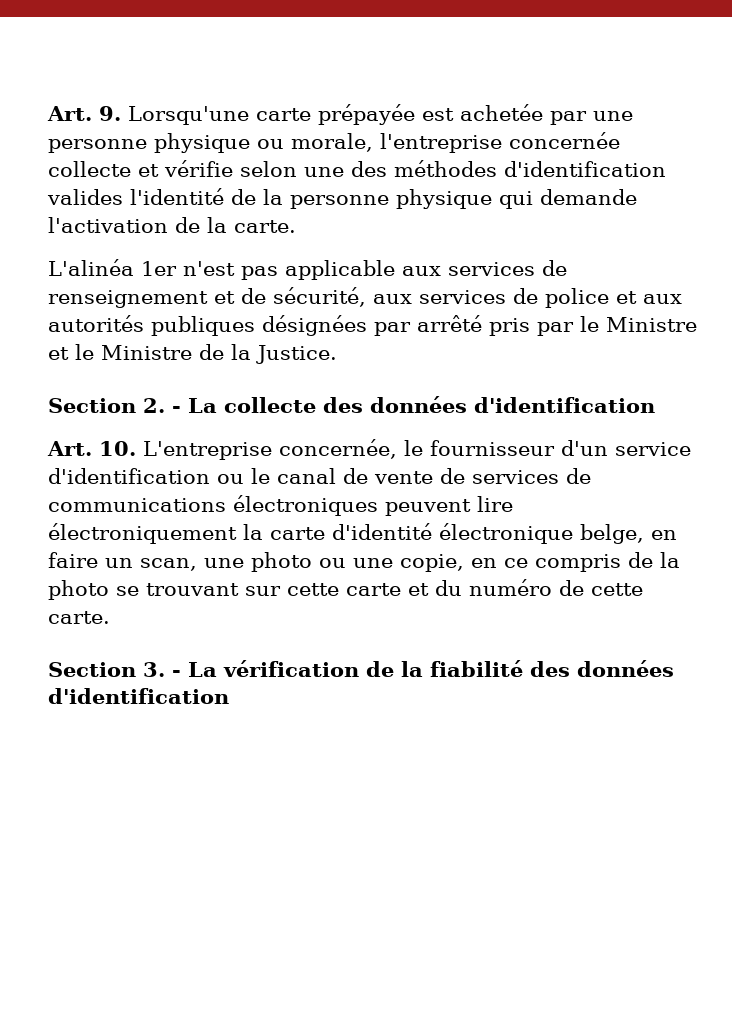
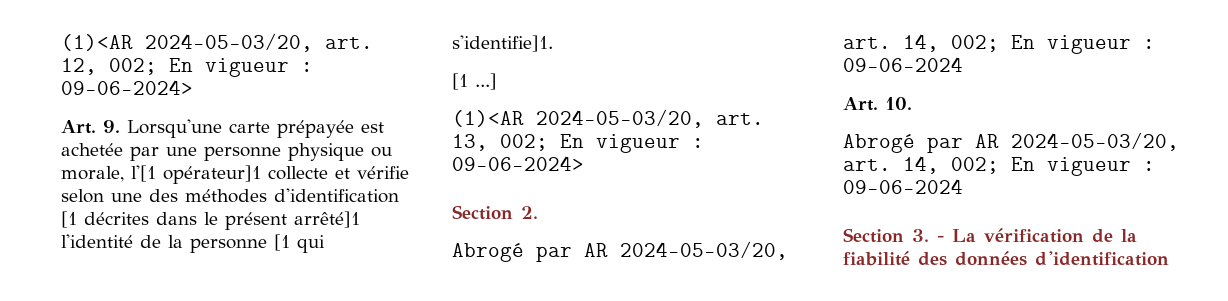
+ (1)<AR 2024-05-03/20, art. 12, 002; En vigueur : 09-06-2024>
- Art. 9. Lorsqu'une carte prépayée est achetée par une personne physique ou morale, l'entreprise concernée collecte et vérifie selon une des méthodes d'identification valides l'identité de la personne physique qui demande l'activation de la carte.
- L'alinéa 1er n'est pas applicable aux services de renseignement et de sécurité, aux services de police et aux autorités publiques désignées par arrêté pris par le Ministre et le Ministre de la Justice.
- Section 2. - La collecte des données d'identification
- Art. 10. L'entreprise concernée, le fournisseur d'un service d'identification ou le canal de vente de services de communications électroniques peuvent lire électroniquement la carte d'identité électronique belge, en faire un scan, une photo ou une copie, en ce compris de la photo se trouvant sur cette carte et du numéro de cette carte.
+ Art. 9. Lorsqu'une carte prépayée est achetée par une personne physique ou morale, l'[1 opérateur]1 collecte et vérifie selon une des méthodes d'identification [1 décrites dans le présent arrêté]1 l'identité de la personne [1 qui s'identifie]1.
+ [1 ...]
+ (1)<AR 2024-05-03/20, art. 13, 002; En vigueur : 09-06-2024>
+ Section 2.
+ Abrogé par AR 2024-05-03/20, art. 14, 002; En vigueur : 09-06-2024
+ Art. 10.
+ Abrogé par AR 2024-05-03/20, art. 14, 002; En vigueur : 09-06-2024

